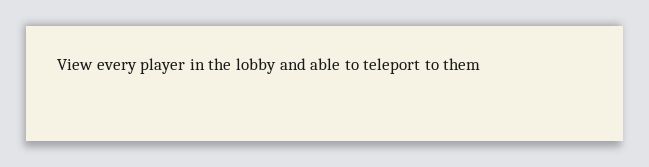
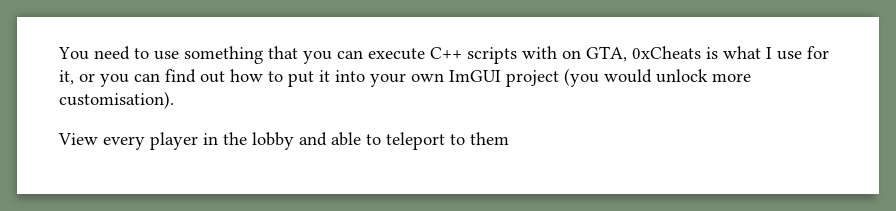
+ You need to use something that you can execute C++ scripts with on GTA, 0xCheats is what I use for it, or you can find out how to put it into your own ImGUI project (you would unlock more customisation).

